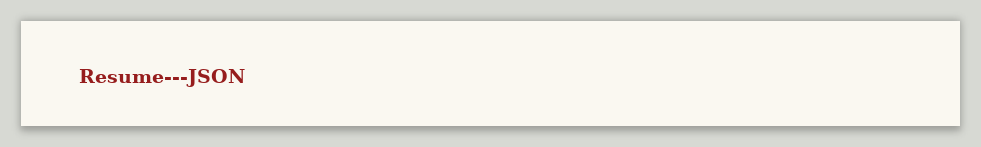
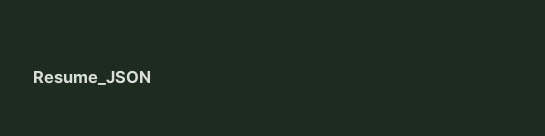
- Resume---JSON
+ Resume_JSON

